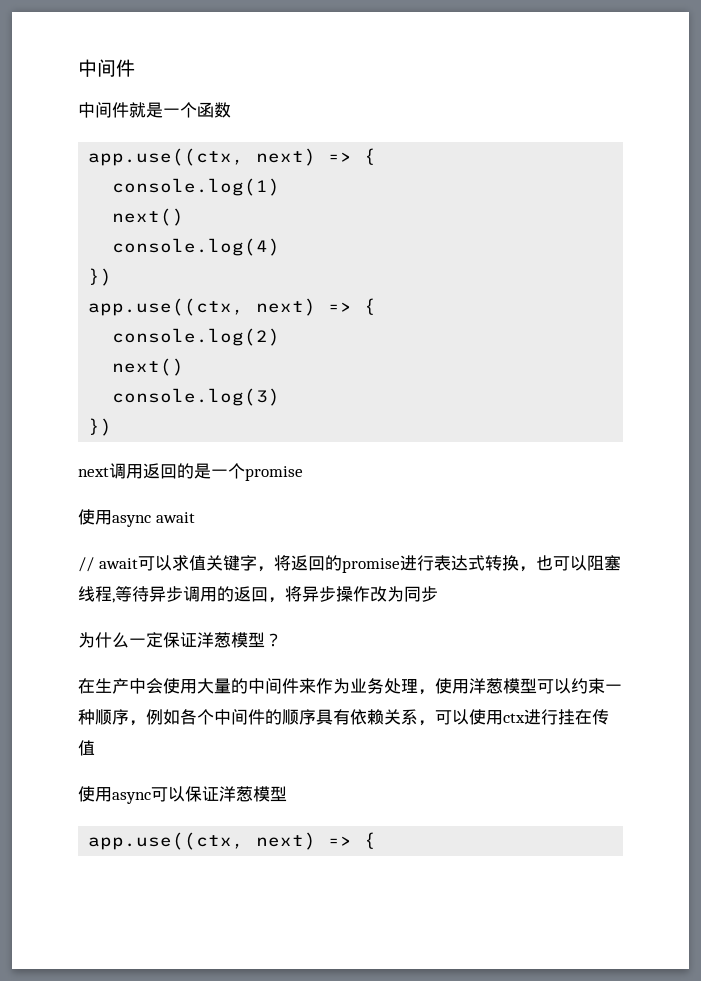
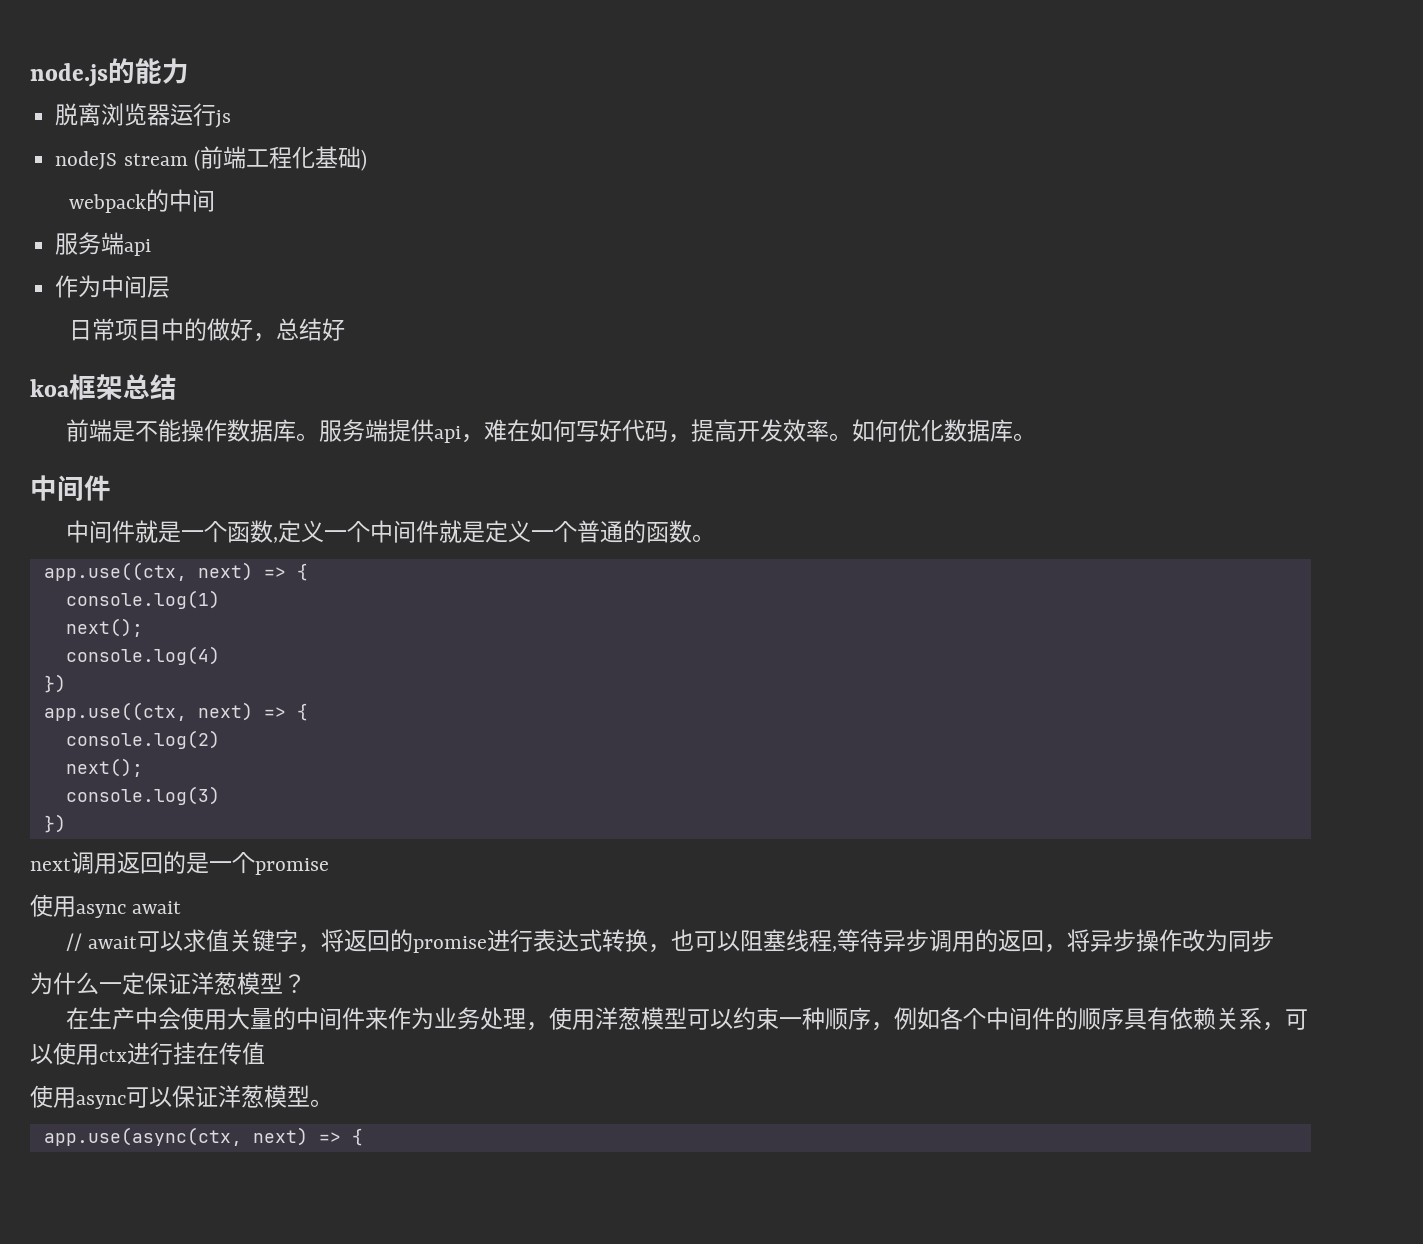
+ node.js的能力
+ 脱离浏览器运行js
+ nodeJS stream (前端工程化基础)
+ webpack的中间
+ 服务端api
+ 作为中间层
+ 日常项目中的做好，总结好
+ koa框架总结
+ 前端是不能操作数据库。服务端提供api，难在如何写好代码，提高开发效率。如何优化数据库。
- 中间件就是一个函数
+ 中间件就是一个函数,定义一个中间件就是定义一个普通的函数。
  console.log(1)
- next()
+ next();
  console.log(2)
- next()
+ next();
- 使用async可以保证洋葱模型
- app.use((ctx, next) => {
+ 使用async可以保证洋葱模型。
+ app.use(async(ctx, next) => {

